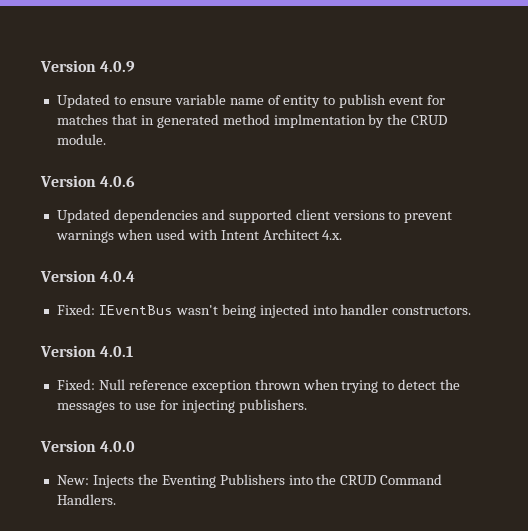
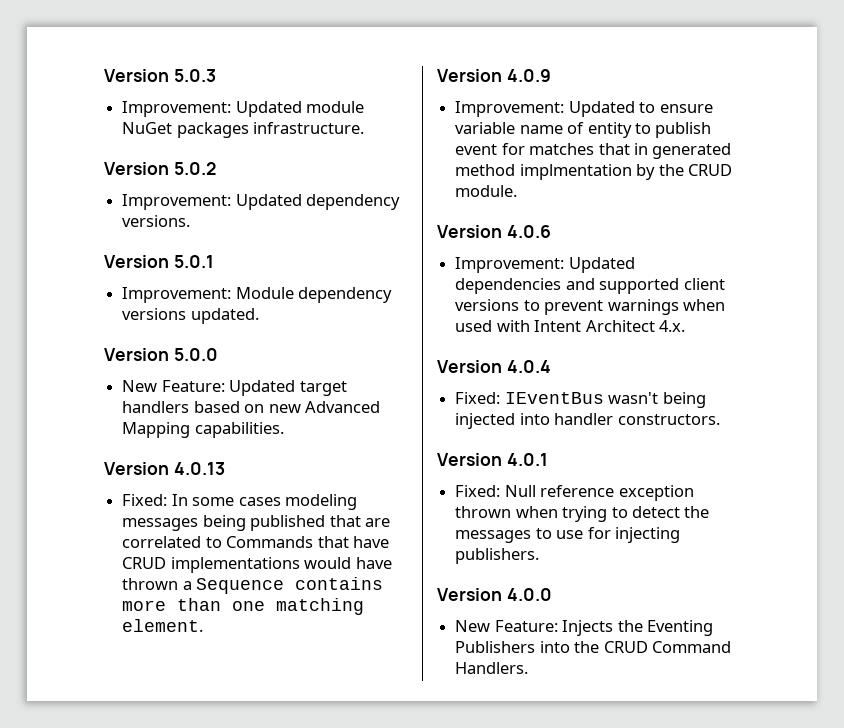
+ Version 5.0.3
+ Improvement: Updated module NuGet packages infrastructure.
+ Version 5.0.2
+ Improvement: Updated dependency versions.
+ Version 5.0.1
+ Improvement: Module dependency versions updated.
+ Version 5.0.0
+ New Feature: Updated target handlers based on new Advanced Mapping capabilities.
+ Version 4.0.13
+ Fixed: In some cases modeling messages being published that are correlated to Commands that have CRUD implementations would have thrown a Sequence contains more than one matching element.
- Updated to ensure variable name of entity to publish event for matches that in generated method implmentation by the CRUD module.
+ Improvement: Updated to ensure variable name of entity to publish event for matches that in generated method implmentation by the CRUD module.
- Updated dependencies and supported client versions to prevent warnings when used with Intent Architect 4.x.
+ Improvement: Updated dependencies and supported client versions to prevent warnings when used with Intent Architect 4.x.
- New: Injects the Eventing Publishers into the CRUD Command Handlers.
+ New Feature: Injects the Eventing Publishers into the CRUD Command Handlers.

